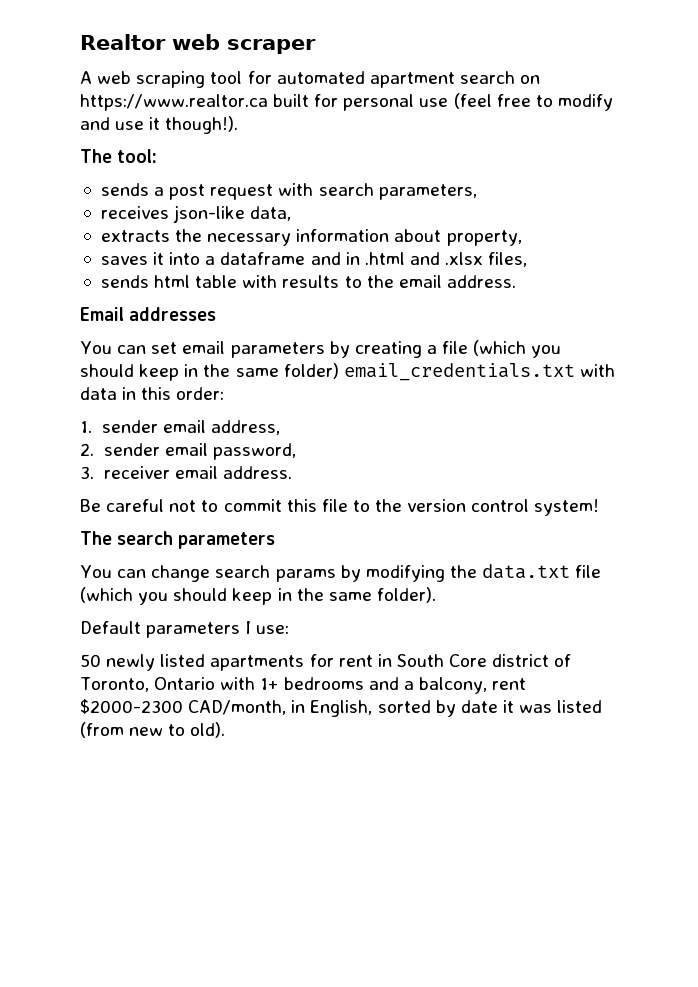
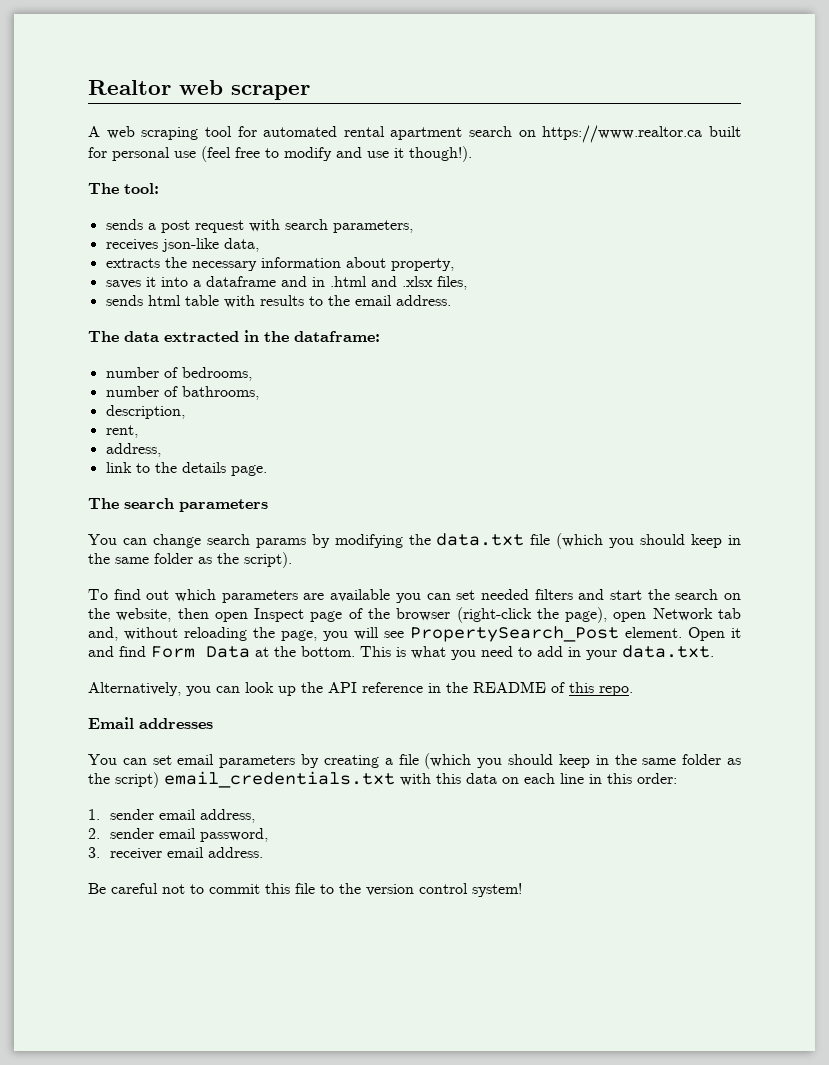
- A web scraping tool for automated apartment search on https://www.realtor.ca built for personal use (feel free to modify and use it though!).
+ A web scraping tool for automated rental apartment search on https://www.realtor.ca built for personal use (feel free to modify and use it though!).
+ The data extracted in the dataframe:
+ number of bedrooms,
+ number of bathrooms,
+ description,
+ rent,
+ address,
+ link to the details page.
+ The search parameters
+ You can change search params by modifying the data.txt file (which you should keep in the same folder as the script).
+ To find out which parameters are available you can set needed filters and start the search on the website, then open Inspect page of the browser (right-click the page), open Network tab and, without reloading the page, you will see PropertySearch_Post element. Open it and find Form Data at the bottom. This is what you need to add in your data.txt.
+ Alternatively, you can look up the API reference in the README of this repo.
- You can set email parameters by creating a file (which you should keep in the same folder) email_credentials.txt with data in this order:
+ You can set email parameters by creating a file (which you should keep in the same folder as the script) email_credentials.txt with this data on each line in this order:
- The search parameters
- You can change search params by modifying the data.txt file (which you should keep in the same folder).
- Default parameters I use:
- 50 newly listed apartments for rent in South Core district of Toronto, Ontario with 1+ bedrooms and a balcony, rent $2000-2300 CAD/month, in English, sorted by date it was listed (from new to old).

